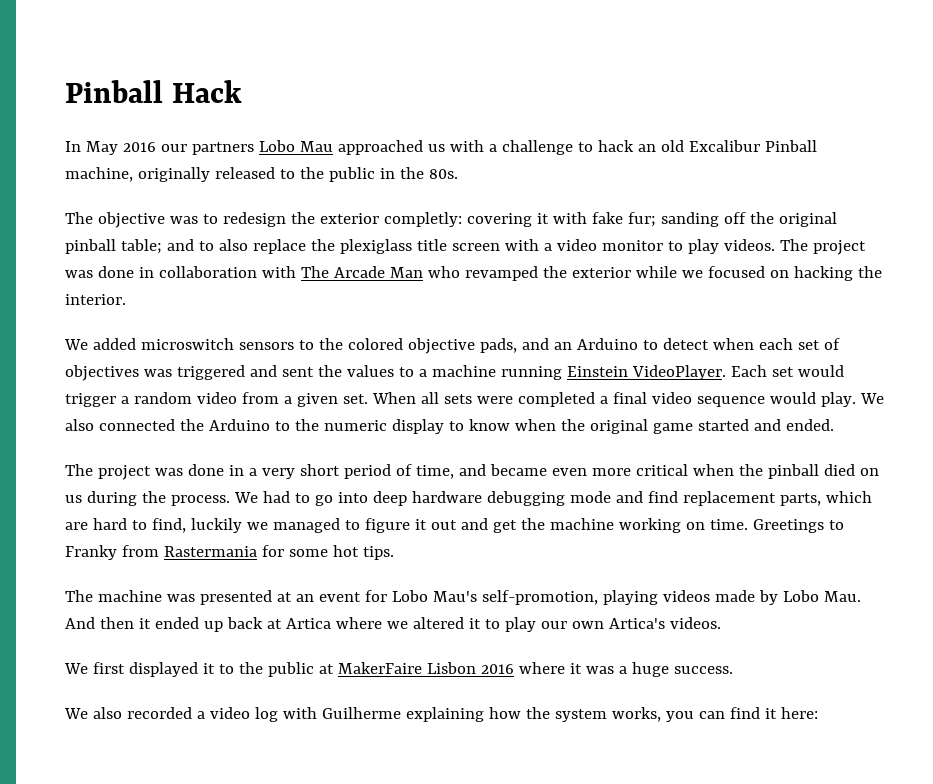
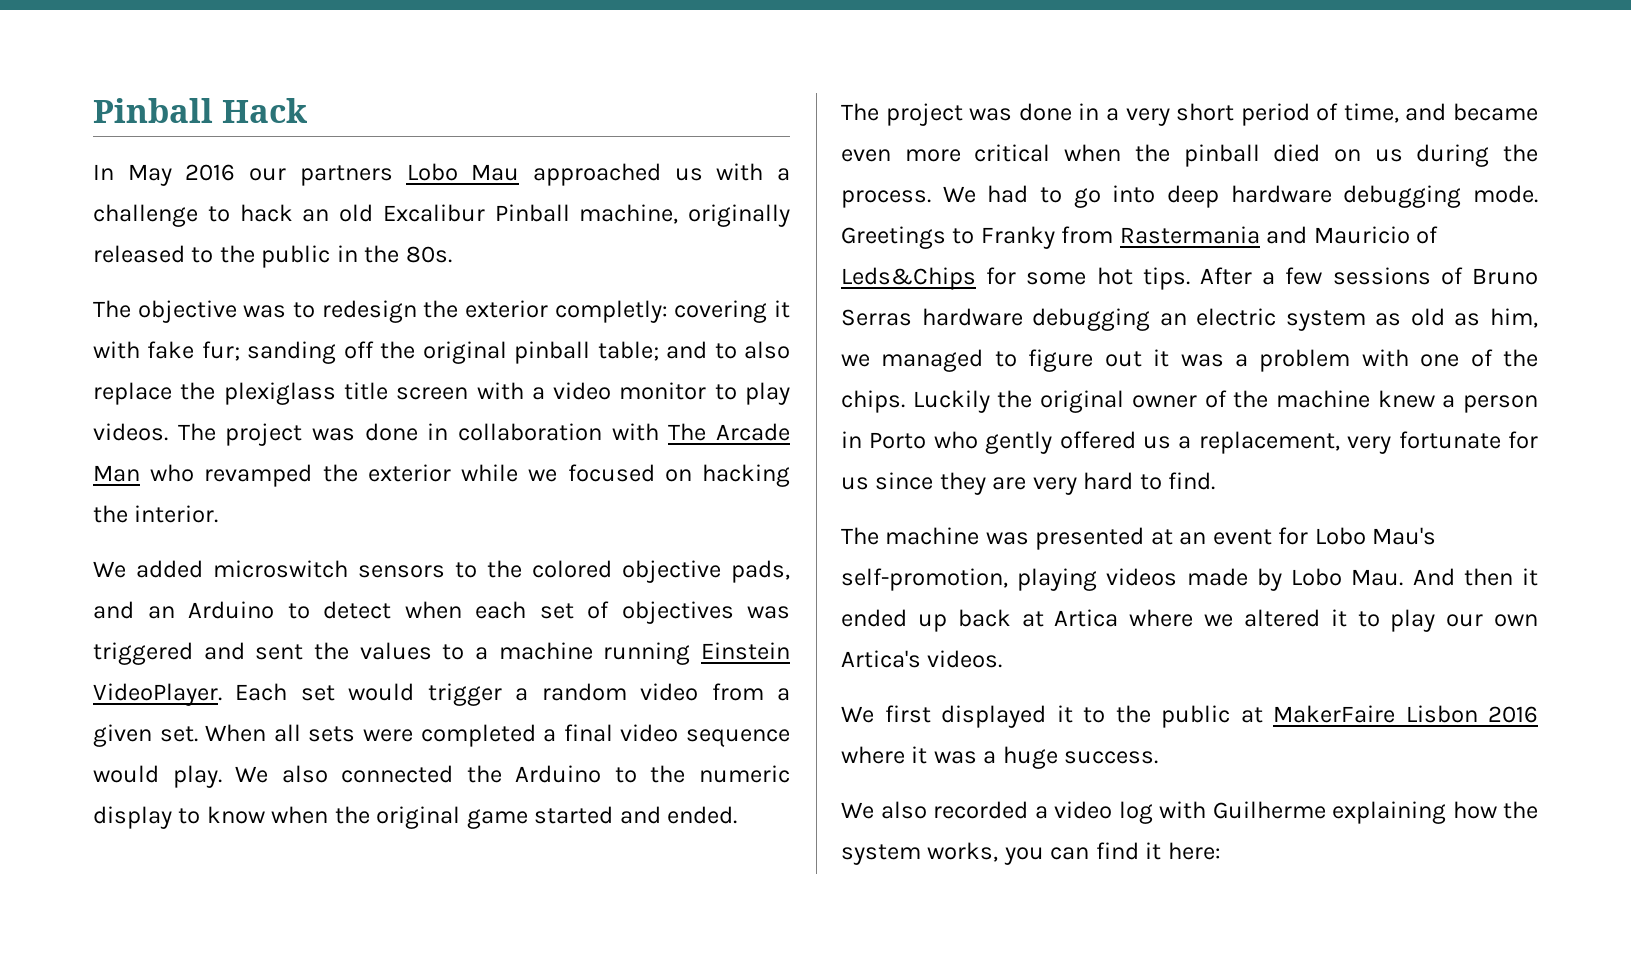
- We had to go into deep hardware debugging mode and find replacement parts, which are hard to find, luckily we managed to figure it out and get the machine working on time.
+ We had to go into deep hardware debugging mode.
- Greetings to Franky from Rastermania for some hot tips.
+ Greetings to Franky from Rastermania and Mauricio of Leds&Chips for some hot tips. After a few sessions of Bruno Serras hardware debugging an electric system as old as him, we managed to figure out it was a problem with one of the chips. Luckily the original owner of the machine knew a person in Porto who gently offered us a replacement, very fortunate for us since they are very hard to find.

